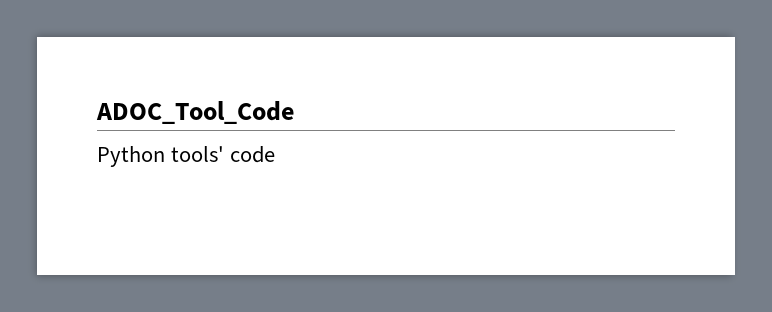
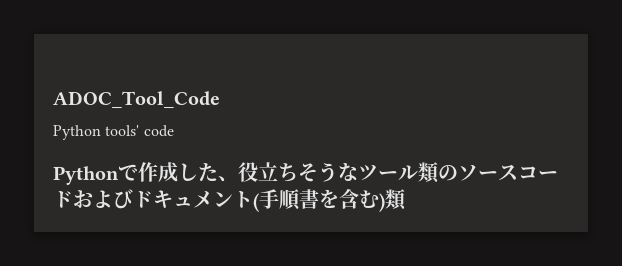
+ Pythonで作成した、役立ちそうなツール類のソースコードおよびドキュメント(手順書を含む)類

